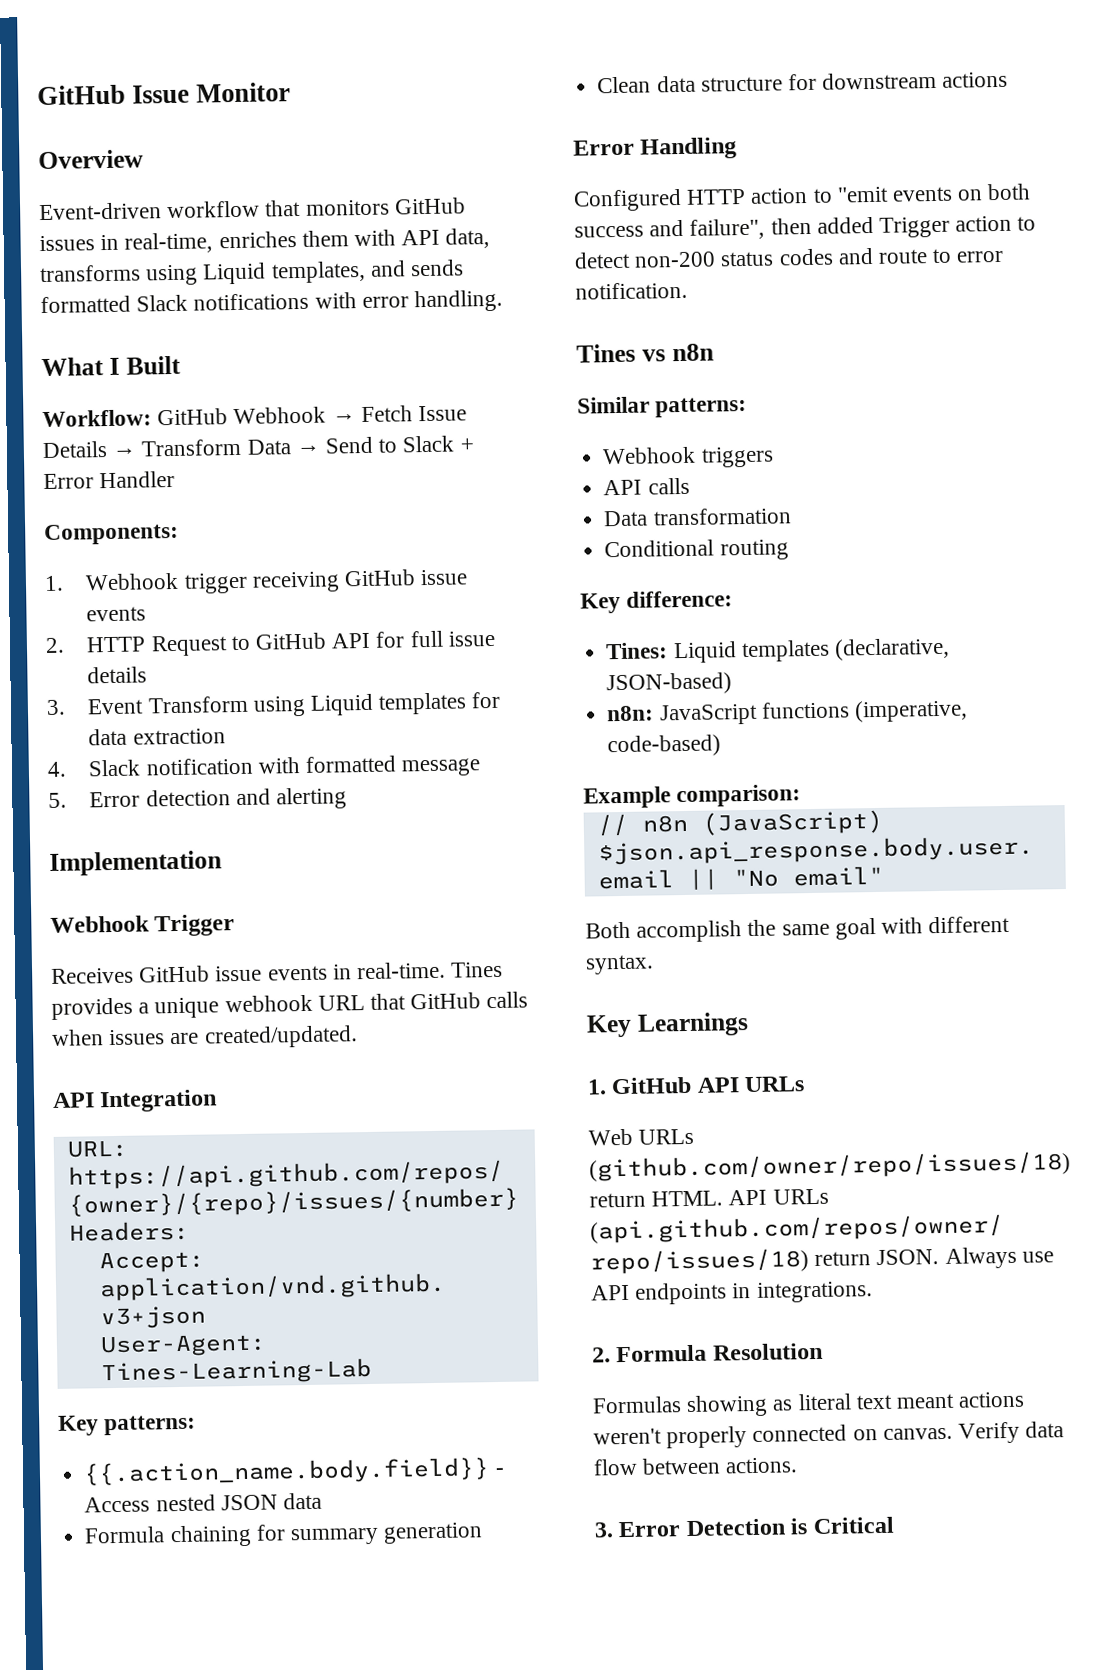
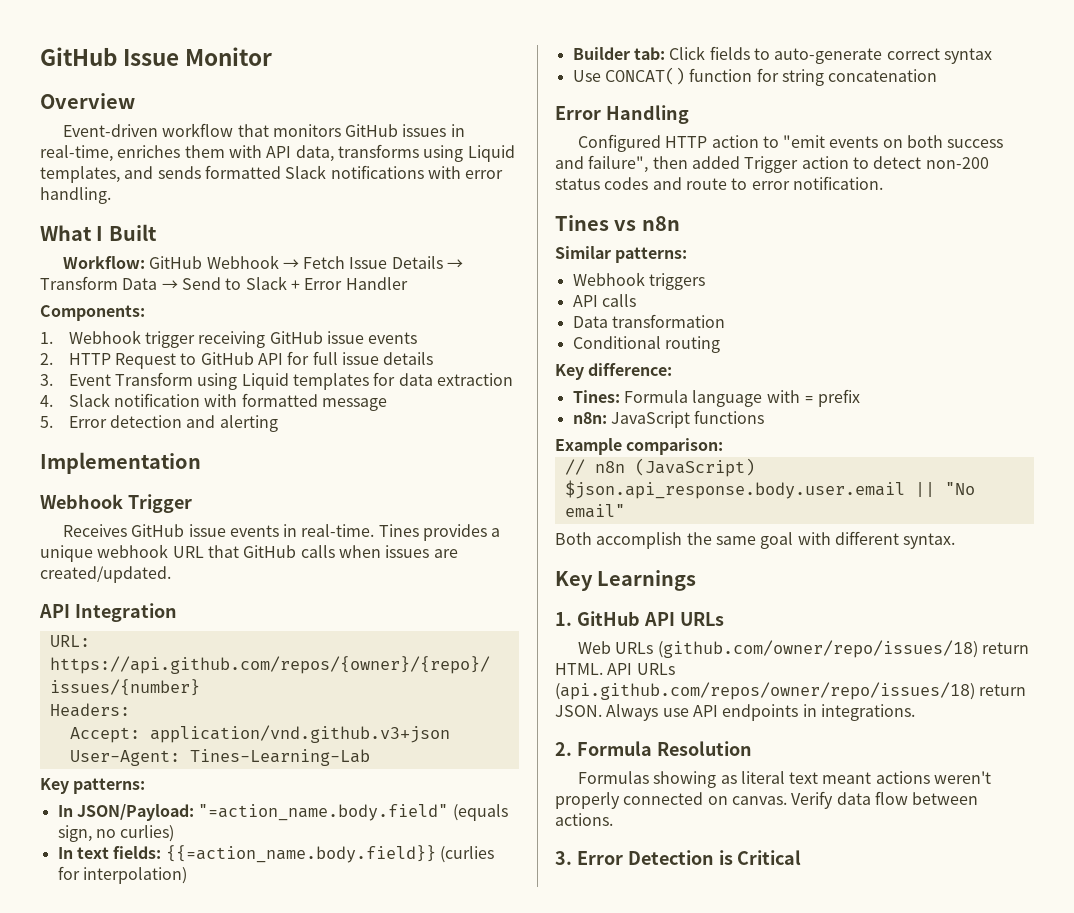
- {{.action_name.body.field}} - Access nested JSON data
- Formula chaining for summary generation
- Clean data structure for downstream actions
+ In JSON/Payload: "=action_name.body.field" (equals sign, no curlies)
+ In text fields: {{=action_name.body.field}} (curlies for interpolation)
+ Builder tab: Click fields to auto-generate correct syntax
+ Use CONCAT() function for string concatenation
- Tines: Liquid templates (declarative, JSON-based)
+ Tines: Formula language with = prefix
- n8n: JavaScript functions (imperative, code-based)
+ n8n: JavaScript functions

